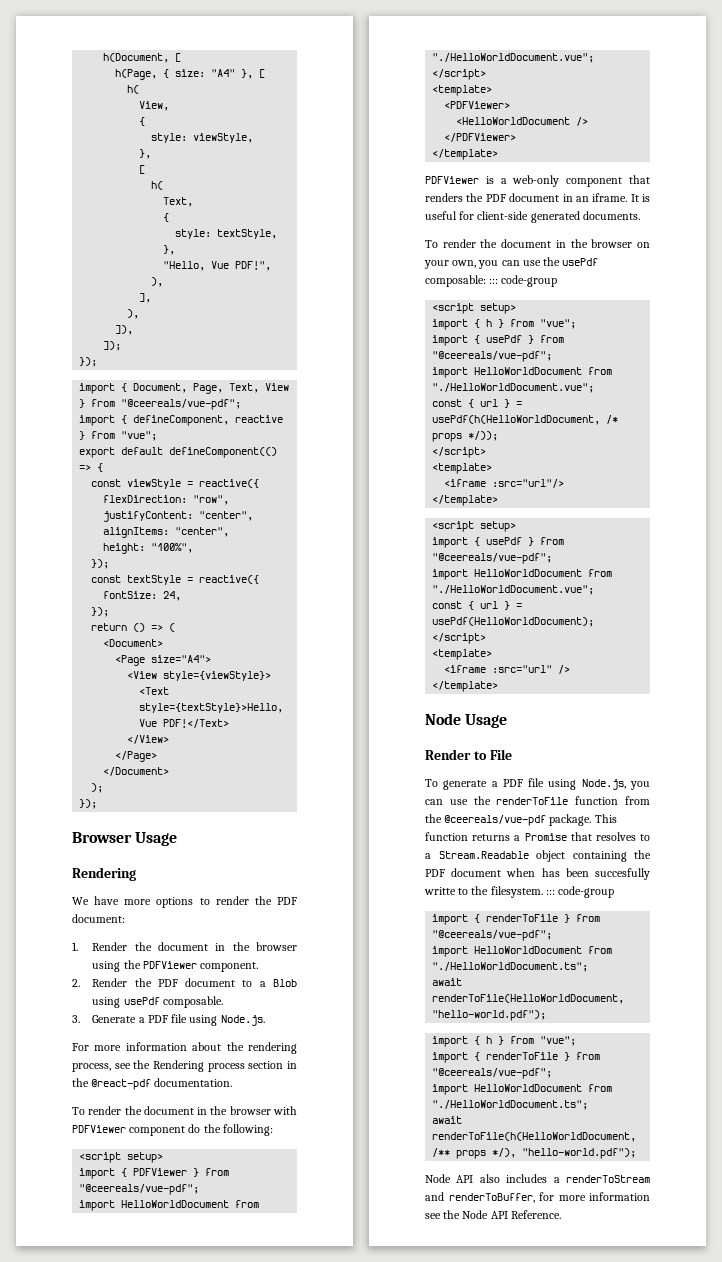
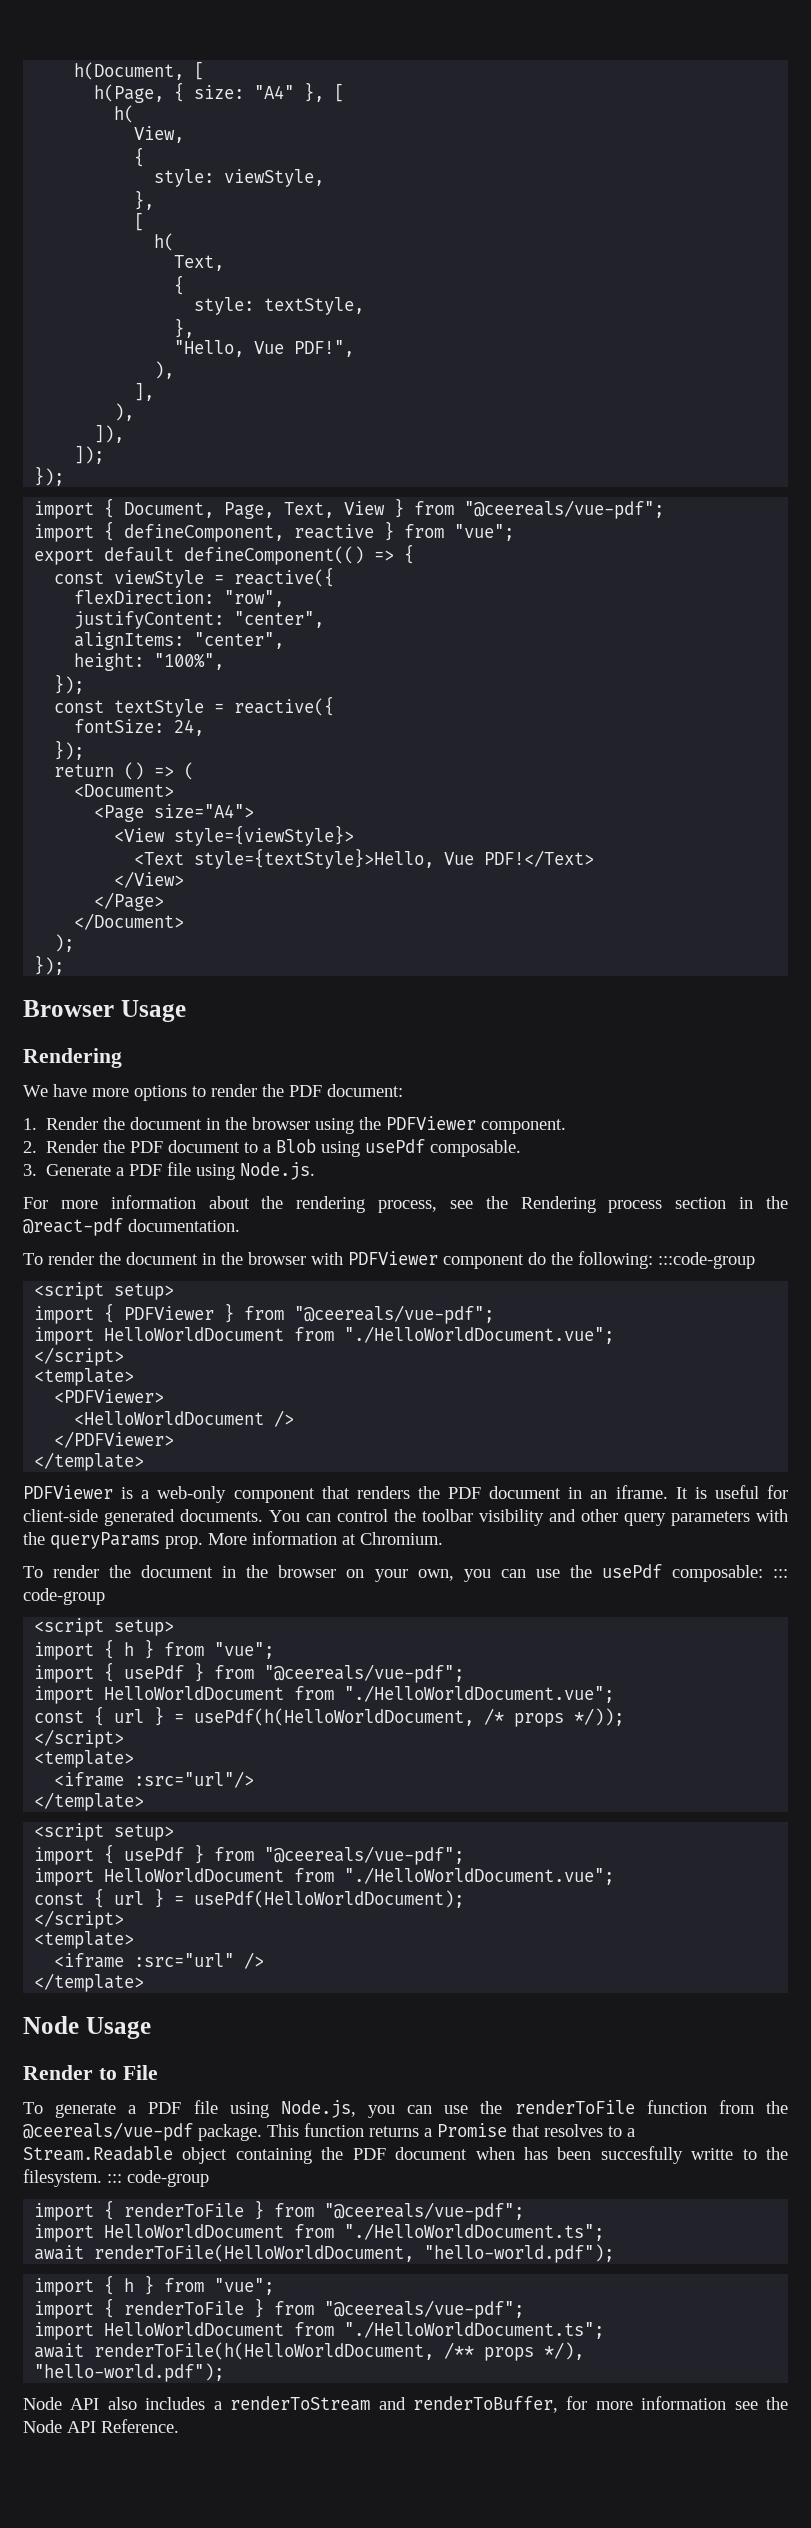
- To render the document in the browser with PDFViewer component do the following:
+ To render the document in the browser with PDFViewer component do the following: :::code-group
+ You can control the toolbar visibility and other query parameters with the queryParams prop. More information at Chromium.

